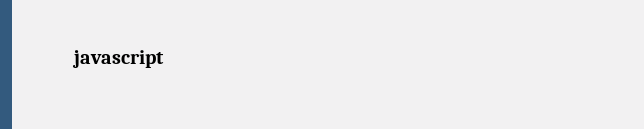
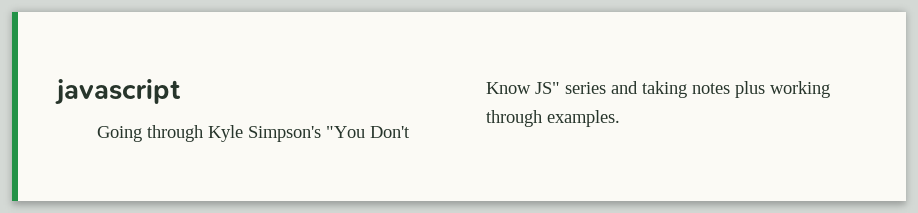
+ Going through Kyle Simpson's "You Don't Know JS" series and taking notes plus working through examples.

